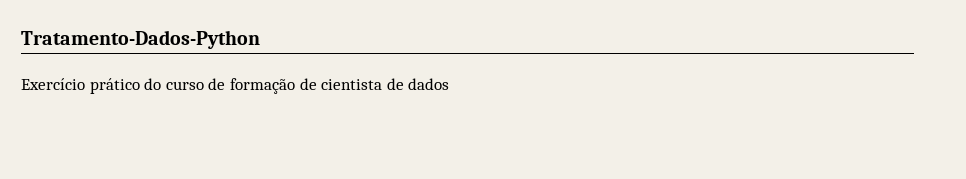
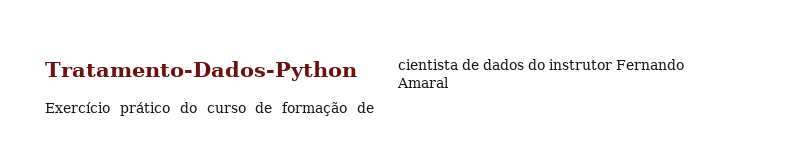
- Exercício prático do curso de formação de cientista de dados
+ Exercício prático do curso de formação de cientista de dados do instrutor Fernando Amaral

